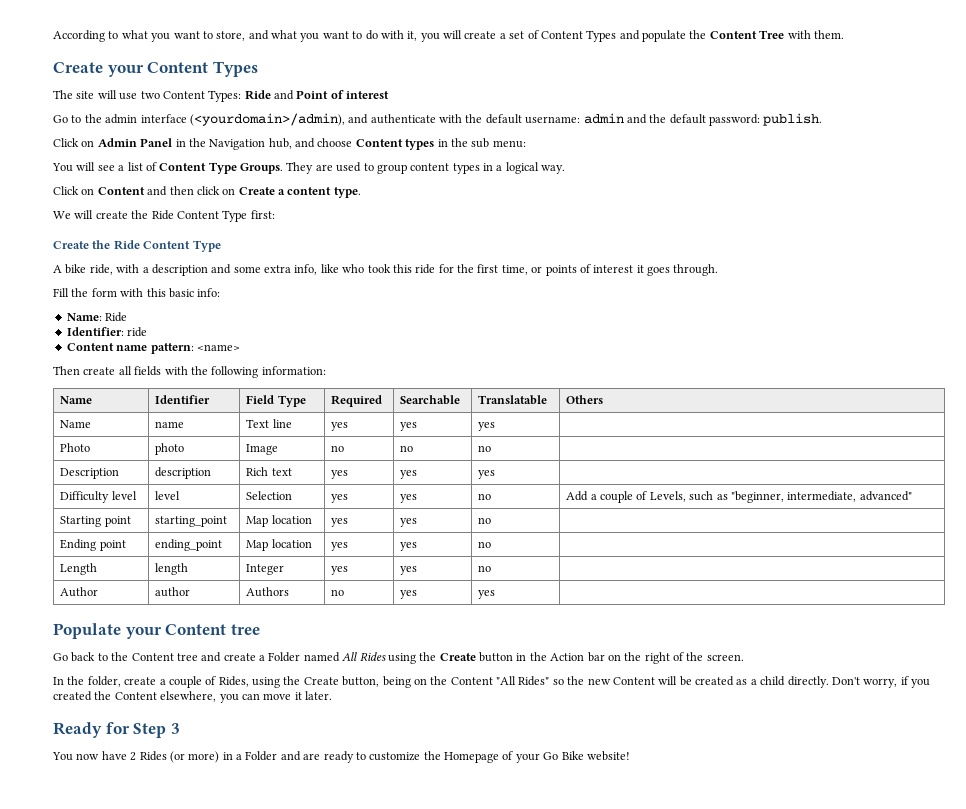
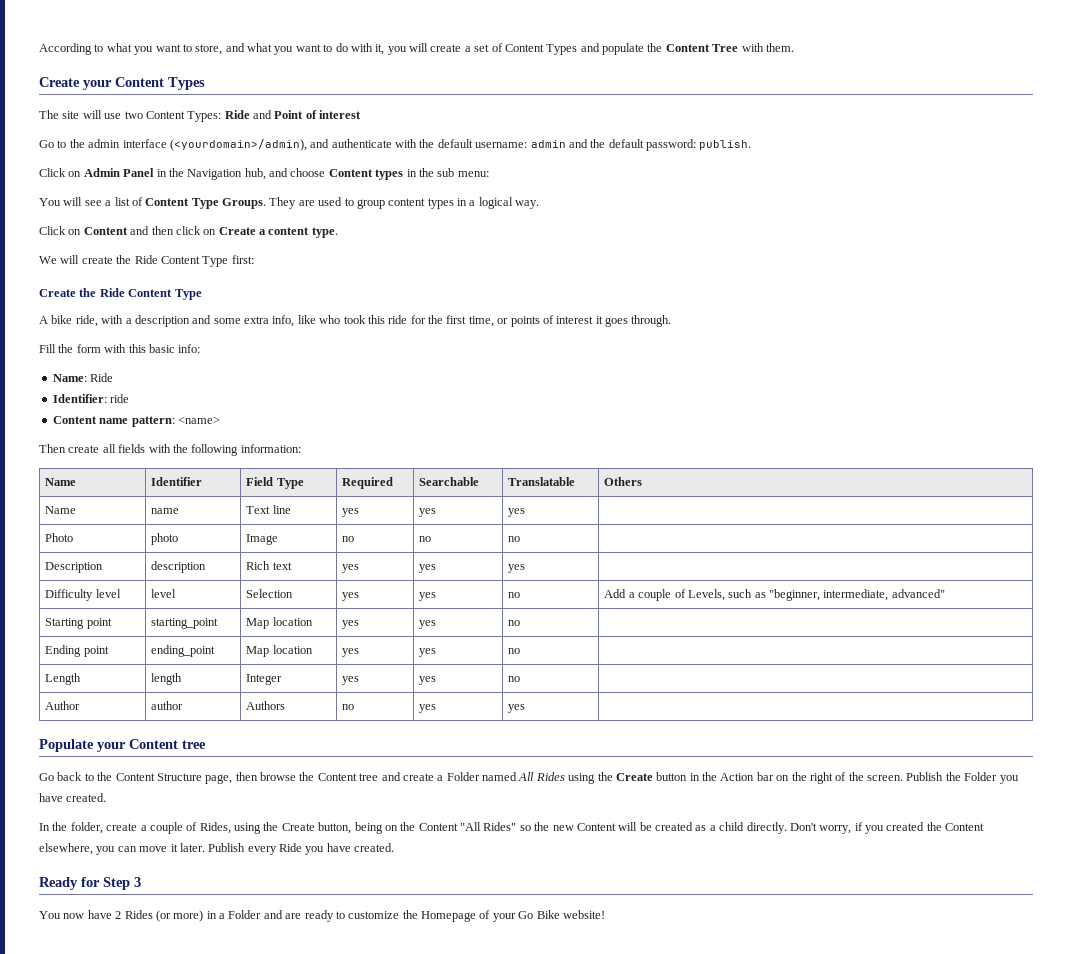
- Go back to the Content tree and create a Folder named All Rides using the Create button in the Action bar on the right of the screen.
+ Go back to the Content Structure page, then browse the Content tree and create a Folder named All Rides using the Create button in the Action bar on the right of the screen. Publish the Folder you have created.
+ Publish every Ride you have created.

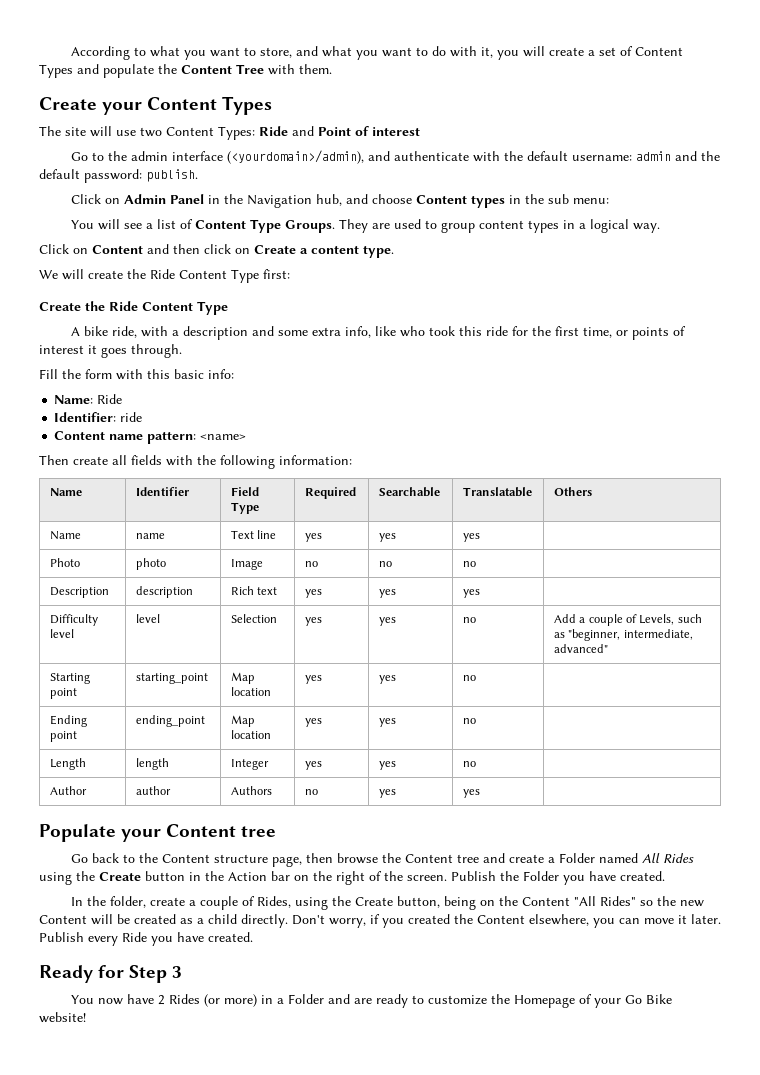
- Go back to the Content Structure page, then browse the Content tree and create a Folder named All Rides using the Create button in the Action bar on the right of the screen.
+ Go back to the Content structure page, then browse the Content tree and create a Folder named All Rides using the Create button in the Action bar on the right of the screen.

